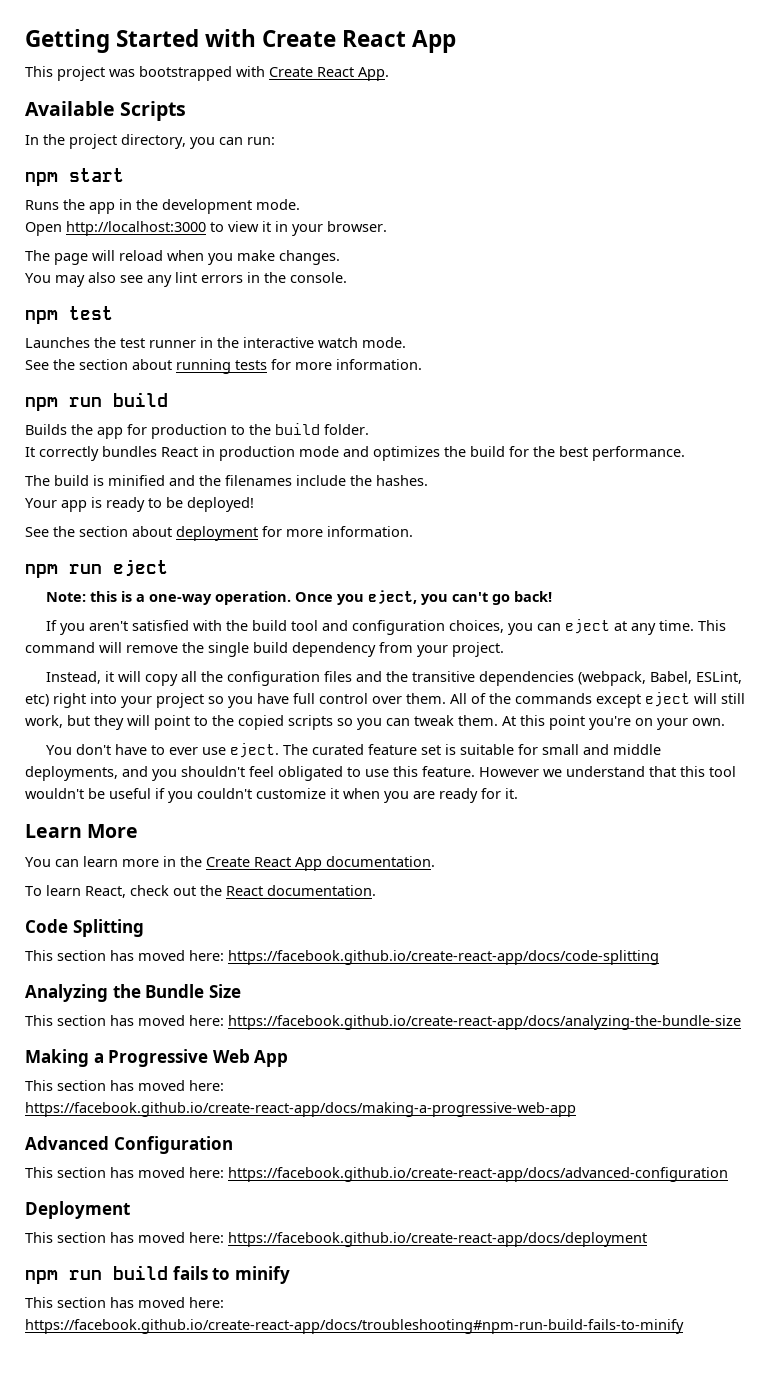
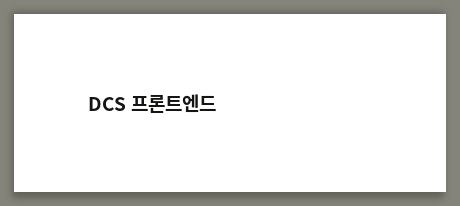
- Getting Started with Create React App
- This project was bootstrapped with Create React App.
- Available Scripts
- In the project directory, you can run:
- npm start
- Runs the app in the development mode.
- Open http://localhost:3000 to view it in your browser.
- The page will reload when you make changes.
- You may also see any lint errors in the console.
- npm test
- Launches the test runner in the interactive watch mode.
- See the section about running tests for more information.
- npm run build
- Builds the app for production to the build folder.
- It correctly bundles React in production mode and optimizes the build for the best performance.
- The build is minified and the filenames include the hashes.
- Your app is ready to be deployed!
- See the section about deployment for more information.
- npm run eject
- Note: this is a one-way operation. Once you eject, you can't go back!
- If you aren't satisfied with the build tool and configuration choices, you can eject at any time. This command will remove the single build dependency from your project.
- Instead, it will copy all the configuration files and the transitive dependencies (webpack, Babel, ESLint, etc) right into your project so you have full control over them. All of the commands except eject will still work, but they will point to the copied scripts so you can tweak them. At this point you're on your own.
- You don't have to ever use eject. The curated feature set is suitable for small and middle deployments, and you shouldn't feel obligated to use this feature. However we understand that this tool wouldn't be useful if you couldn't customize it when you are ready for it.
- Learn More
- You can learn more in the Create React App documentation.
- To learn React, check out the React documentation.
- Code Splitting
- This section has moved here: https://facebook.github.io/create-react-app/docs/code-splitting
- Analyzing the Bundle Size
- This section has moved here: https://facebook.github.io/create-react-app/docs/analyzing-the-bundle-size
- Making a Progressive Web App
- This section has moved here: https://facebook.github.io/create-react-app/docs/making-a-progressive-web-app
- Advanced Configuration
- This section has moved here: https://facebook.github.io/create-react-app/docs/advanced-configuration
- Deployment
- This section has moved here: https://facebook.github.io/create-react-app/docs/deployment
- npm run build fails to minify
- This section has moved here: https://facebook.github.io/create-react-app/docs/troubleshooting#npm-run-build-fails-to-minify
+ DCS 프론트엔드

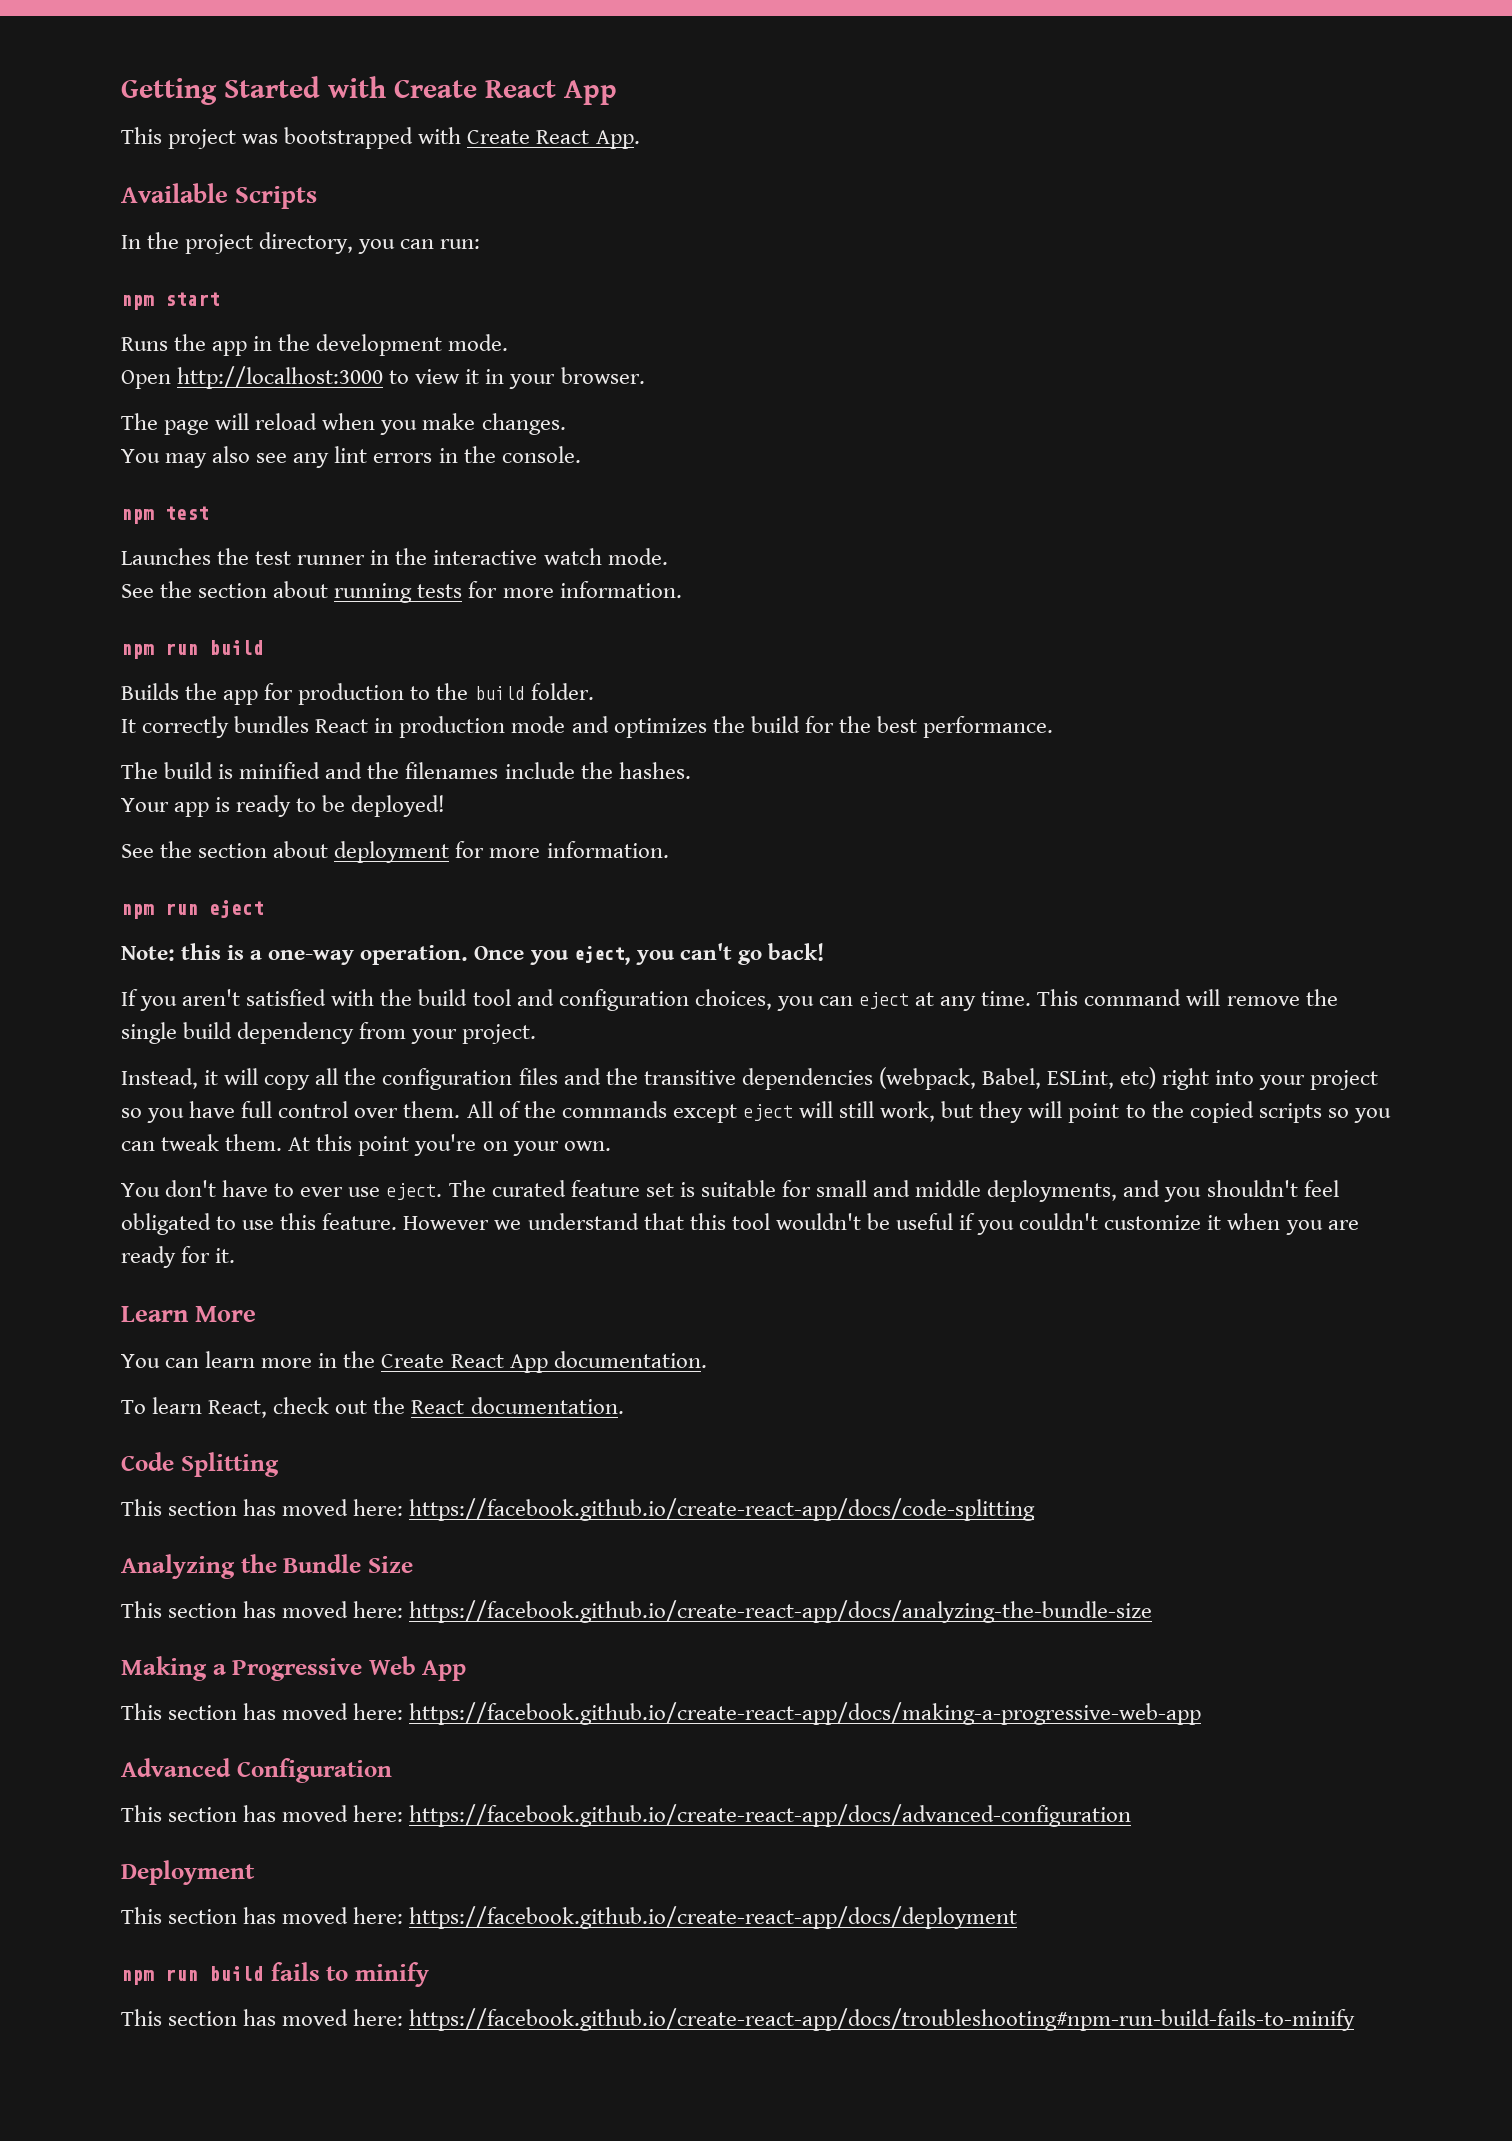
- DCS 프론트엔드
+ Getting Started with Create React App
+ This project was bootstrapped with Create React App.
+ Available Scripts
+ In the project directory, you can run:
+ npm start
+ Runs the app in the development mode.
+ Open http://localhost:3000 to view it in your browser.
+ The page will reload when you make changes.
+ You may also see any lint errors in the console.
+ npm test
+ Launches the test runner in the interactive watch mode.
+ See the section about running tests for more information.
+ npm run build
+ Builds the app for production to the build folder.
+ It correctly bundles React in production mode and optimizes the build for the best performance.
+ The build is minified and the filenames include the hashes.
+ Your app is ready to be deployed!
+ See the section about deployment for more information.
+ npm run eject
+ Note: this is a one-way operation. Once you eject, you can't go back!
+ If you aren't satisfied with the build tool and configuration choices, you can eject at any time. This command will remove the single build dependency from your project.
+ Instead, it will copy all the configuration files and the transitive dependencies (webpack, Babel, ESLint, etc) right into your project so you have full control over them. All of the commands except eject will still work, but they will point to the copied scripts so you can tweak them. At this point you're on your own.
+ You don't have to ever use eject. The curated feature set is suitable for small and middle deployments, and you shouldn't feel obligated to use this feature. However we understand that this tool wouldn't be useful if you couldn't customize it when you are ready for it.
+ Learn More
+ You can learn more in the Create React App documentation.
+ To learn React, check out the React documentation.
+ Code Splitting
+ This section has moved here: https://facebook.github.io/create-react-app/docs/code-splitting
+ Analyzing the Bundle Size
+ This section has moved here: https://facebook.github.io/create-react-app/docs/analyzing-the-bundle-size
+ Making a Progressive Web App
+ This section has moved here: https://facebook.github.io/create-react-app/docs/making-a-progressive-web-app
+ Advanced Configuration
+ This section has moved here: https://facebook.github.io/create-react-app/docs/advanced-configuration
+ Deployment
+ This section has moved here: https://facebook.github.io/create-react-app/docs/deployment
+ npm run build fails to minify
+ This section has moved here: https://facebook.github.io/create-react-app/docs/troubleshooting#npm-run-build-fails-to-minify

